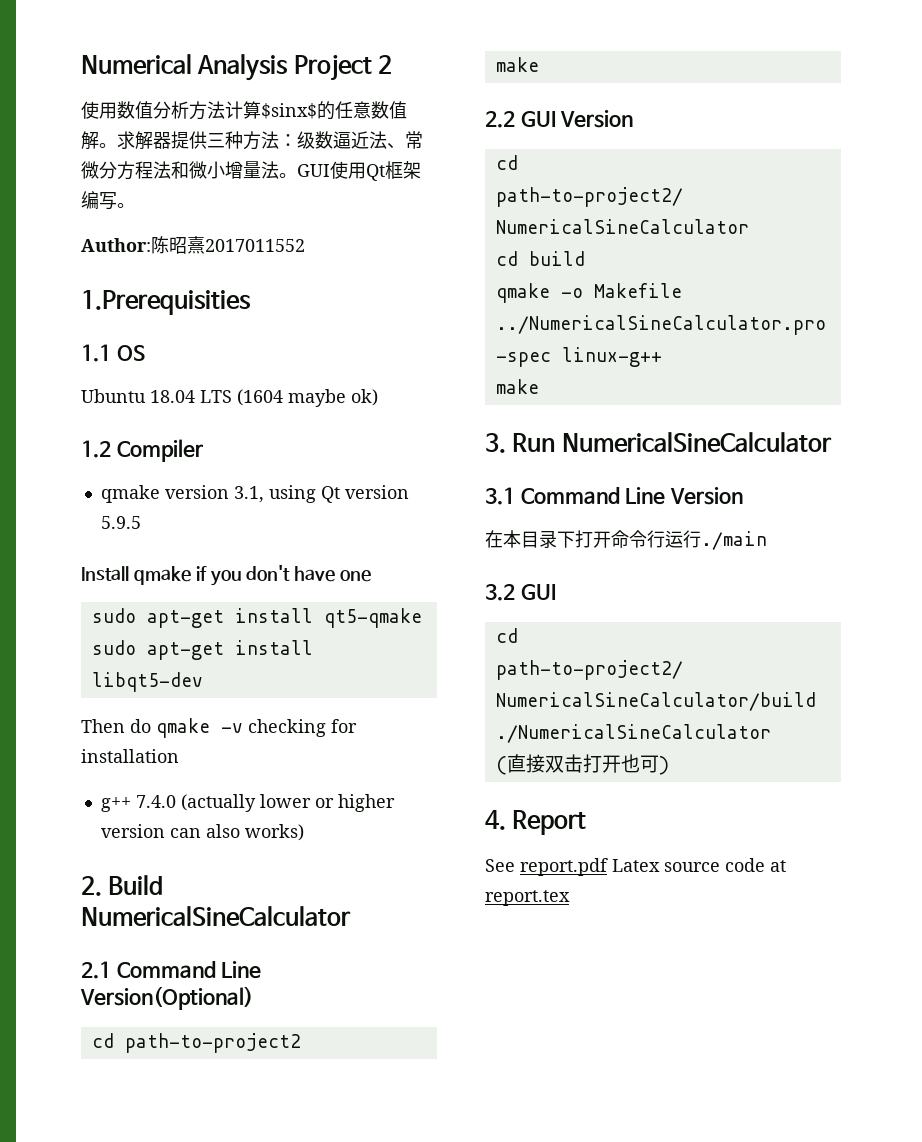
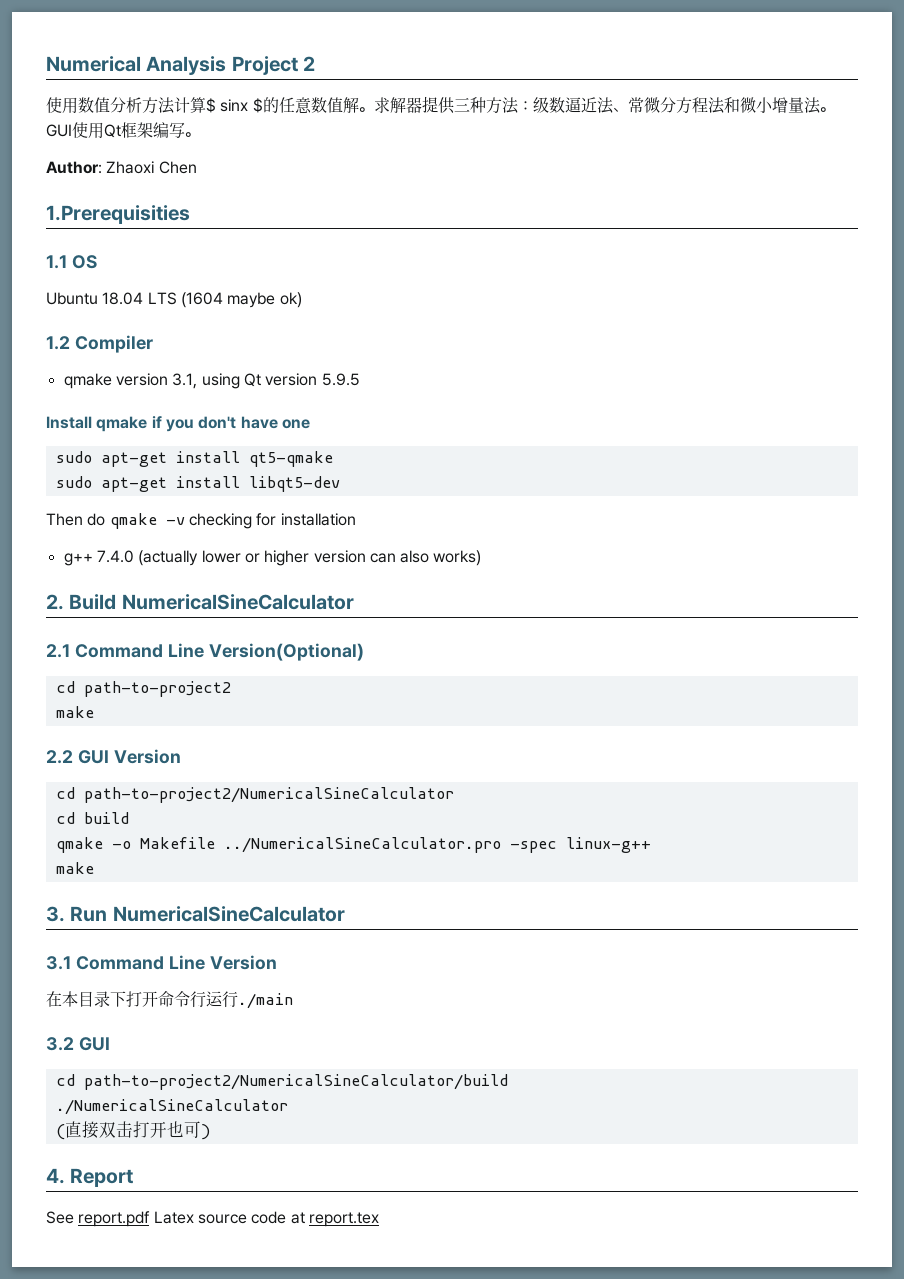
- 使用数值分析方法计算$sinx$的任意数值解。
+ 使用数值分析方法计算$ sinx $的任意数值解。
- Author:陈昭熹2017011552
+ Author: Zhaoxi Chen

